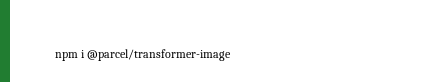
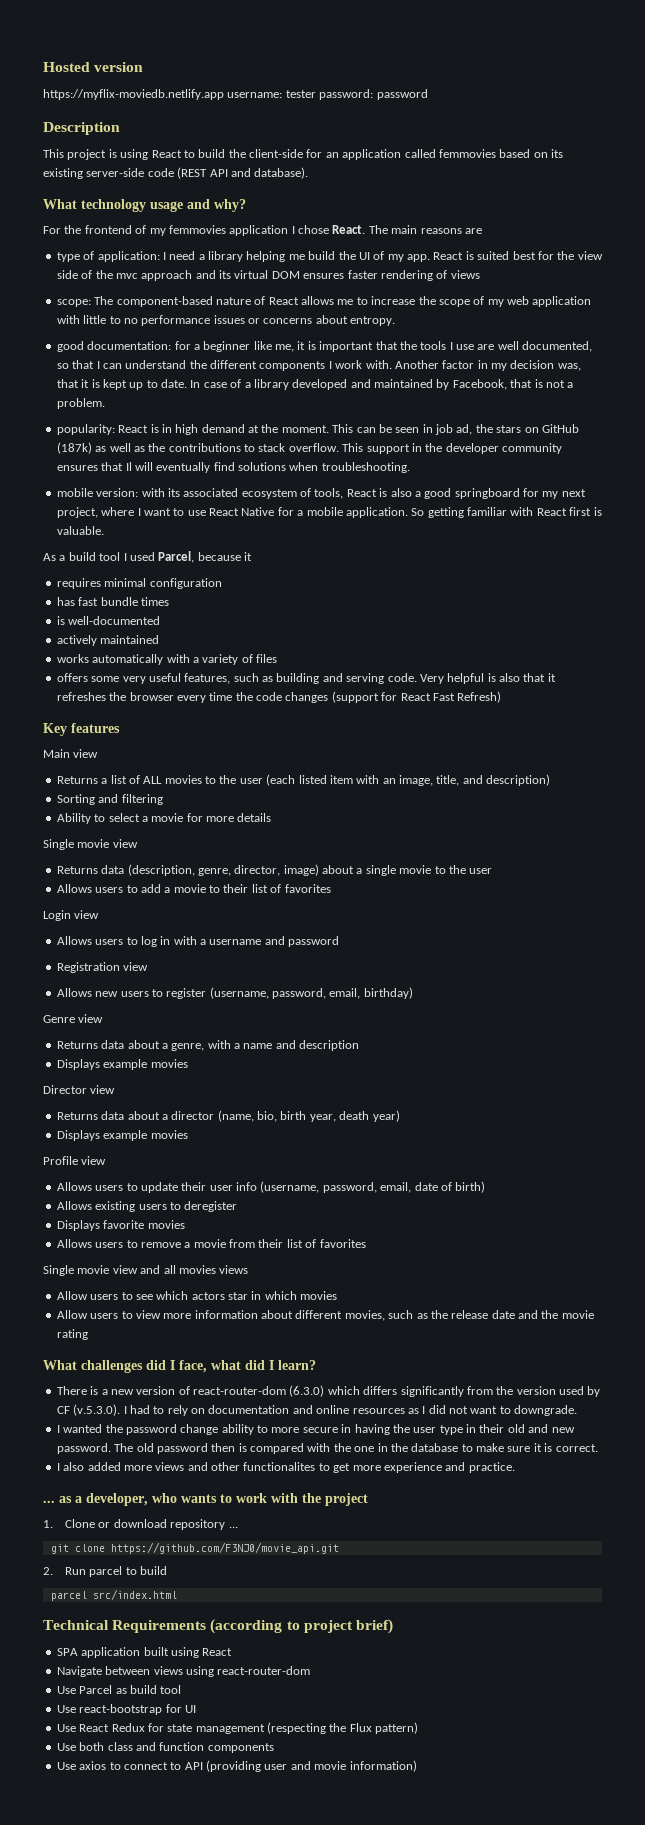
- npm i @parcel/transformer-image
+ Hosted version
+ https://myflix-moviedb.netlify.app username: tester password: password
+ Description
+ This project is using React to build the client-side for an application called femmovies based on its existing server-side code (REST API and database).
+ What technology usage and why?
+ For the frontend of my femmovies application I chose React. The main reasons are
+ type of application: I need a library helping me build the UI of my app. React is suited best for the view side of the mvc approach and its virtual DOM ensures faster rendering of views
+ scope: The component-based nature of React allows me to increase the scope of my web application with little to no performance issues or concerns about entropy.
+ good documentation: for a beginner like me, it is important that the tools I use are well documented, so that I can understand the different components I work with. Another factor in my decision was, that it is kept up to date. In case of a library developed and maintained by Facebook, that is not a problem.
+ popularity: React is in high demand at the moment. This can be seen in job ad, the stars on GitHub (187k) as well as the contributions to stack overflow. This support in the developer community ensures that Il will eventually find solutions when troubleshooting.
+ mobile version: with its associated ecosystem of tools, React is also a good springboard for my next project, where I want to use React Native for a mobile application. So getting familiar with React first is valuable.
+ As a build tool I used Parcel, because it
+ requires minimal configuration
+ has fast bundle times
+ is well-documented
+ actively maintained
+ works automatically with a variety of files
+ offers some very useful features, such as building and serving code. Very helpful is also that it refreshes the browser every time the code changes (support for React Fast Refresh)
+ Key features
+ Main view
+ Returns a list of ALL movies to the user (each listed item with an image, title, and description)
+ Sorting and filtering
+ Ability to select a movie for more details
+ Single movie view
+ Returns data (description, genre, director, image) about a single movie to the user
+ Allows users to add a movie to their list of favorites
+ Login view
+ Allows users to log in with a username and password
+ Registration view
+ Allows new users to register (username, password, email, birthday)
+ Genre view
+ Returns data about a genre, with a name and description
+ Displays example movies
+ Director view
+ Returns data about a director (name, bio, birth year, death year)
+ Displays example movies
+ Profile view
+ Allows users to update their user info (username, password, email, date of birth)
+ Allows existing users to deregister
+ Displays favorite movies
+ Allows users to remove a movie from their list of favorites
+ Single movie view and all movies views
+ Allow users to see which actors star in which movies
+ Allow users to view more information about different movies, such as the release date and the movie rating
+ What challenges did I face, what did I learn?
+ There is a new version of react-router-dom (6.3.0) which differs significantly from the version used by CF (v.5.3.0). I had to rely on documentation and online resources as I did not want to downgrade.
+ I wanted the password change ability to more secure in having the user type in their old and new password. The old password then is compared with the one in the database to make sure it is correct.
+ I also added more views and other functionalites to get more experience and practice.
+ ... as a developer, who wants to work with the project
+ 1. Clone or download repository ...
+ git clone https://github.com/F3NJ0/movie_api.git
+ 2. Run parcel to build
+ parcel src/index.html
+ Technical Requirements (according to project brief)
+ SPA application built using React
+ Navigate between views using react-router-dom
+ Use Parcel as build tool
+ Use react-bootstrap for UI
+ Use React Redux for state management (respecting the Flux pattern)
+ Use both class and function components
+ Use axios to connect to API (providing user and movie information)

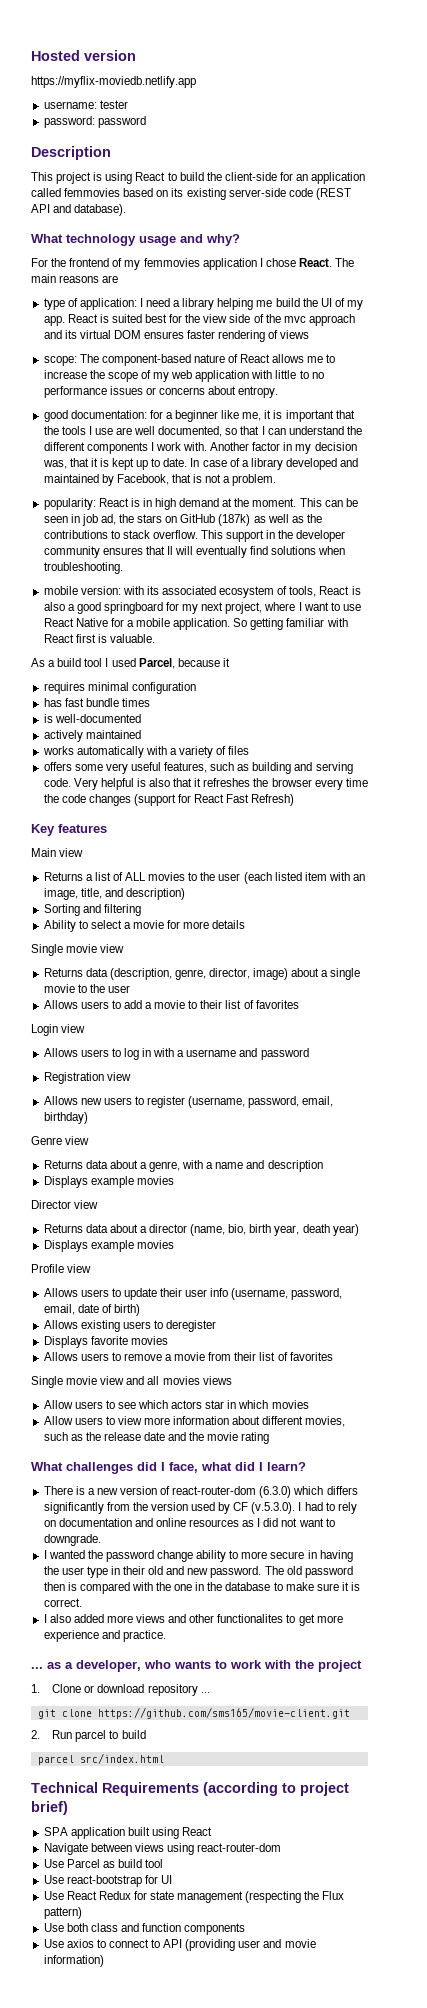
- https://myflix-moviedb.netlify.app username: tester password: password
+ https://myflix-moviedb.netlify.app
+ username: tester
+ password: password
- git clone https://github.com/F3NJ0/movie_api.git
+ git clone https://github.com/sms165/movie-client.git

